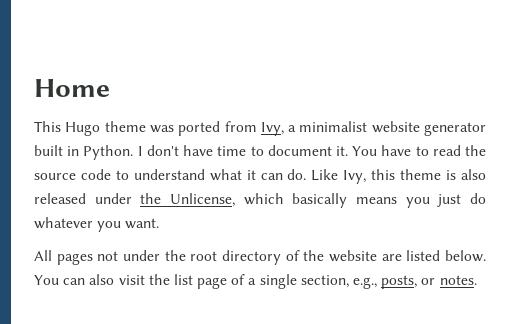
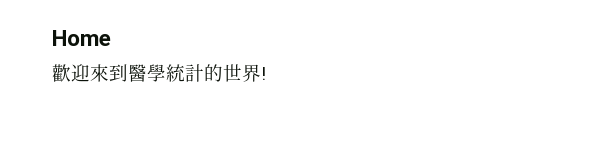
- This Hugo theme was ported from Ivy, a minimalist website generator built in Python. I don't have time to document it. You have to read the source code to understand what it can do. Like Ivy, this theme is also released under the Unlicense, which basically means you just do whatever you want.
- All pages not under the root directory of the website are listed below. You can also visit the list page of a single section, e.g., posts, or notes.
+ 歡迎來到醫學統計的世界!

